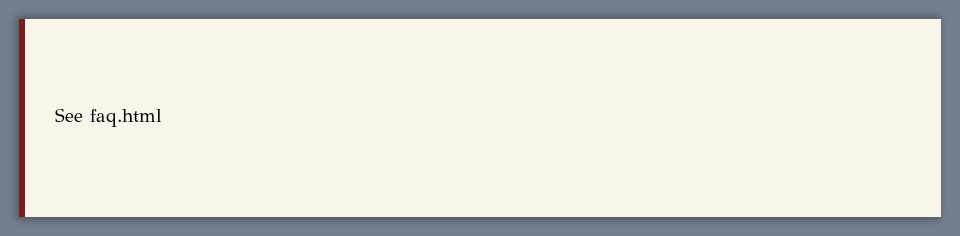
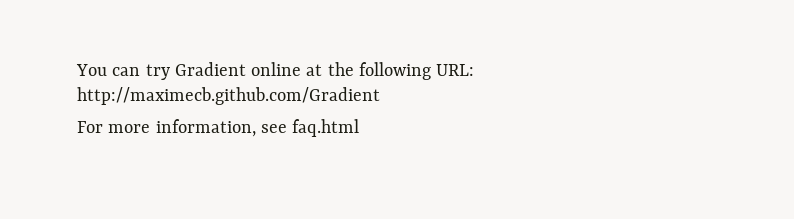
- See faq.html
+ You can try Gradient online at the following URL: http://maximecb.github.com/Gradient
+ For more information, see faq.html

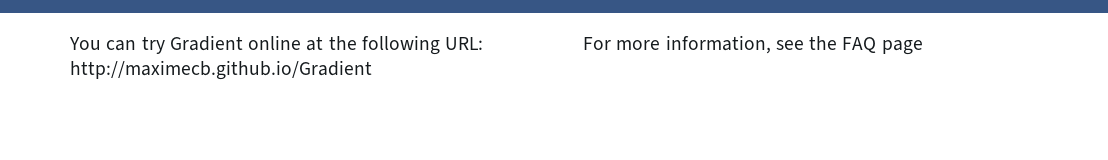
- You can try Gradient online at the following URL: http://maximecb.github.com/Gradient
+ You can try Gradient online at the following URL: http://maximecb.github.io/Gradient
- For more information, see faq.html
+ For more information, see the FAQ page

